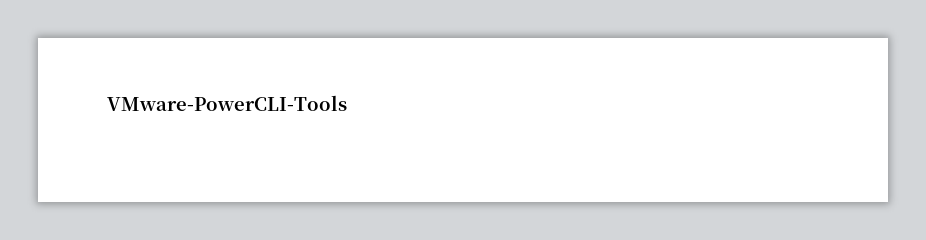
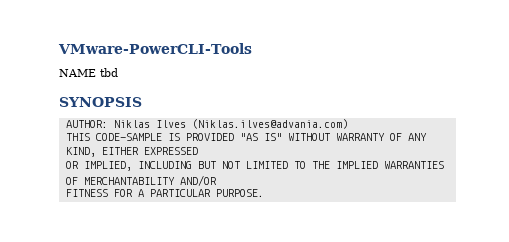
+ NAME tbd
+ SYNOPSIS
+ AUTHOR: Niklas Ilves (Niklas.ilves@advania.com)
+ THIS CODE-SAMPLE IS PROVIDED "AS IS" WITHOUT WARRANTY OF ANY KIND, EITHER EXPRESSED
+ OR IMPLIED, INCLUDING BUT NOT LIMITED TO THE IMPLIED WARRANTIES OF MERCHANTABILITY AND/OR
+ FITNESS FOR A PARTICULAR PURPOSE.

